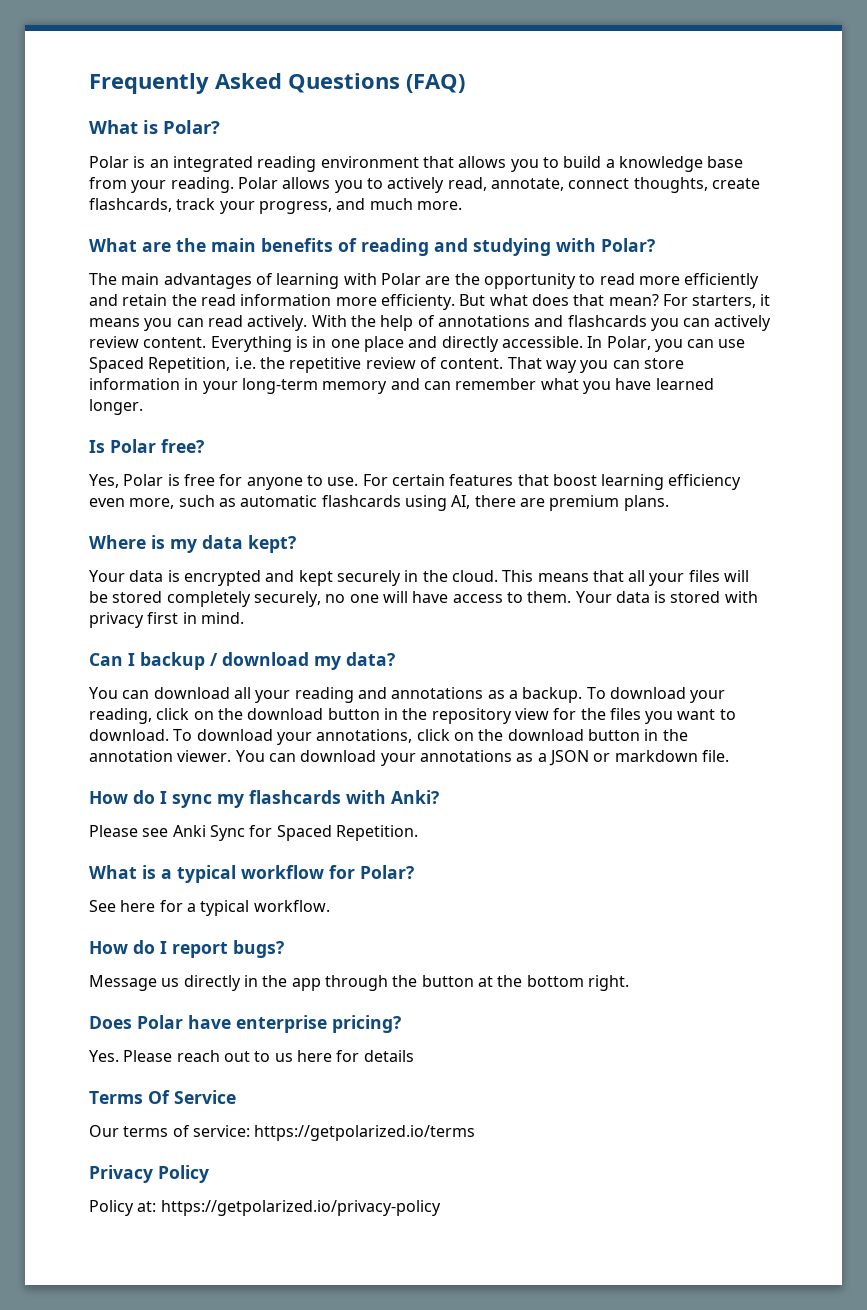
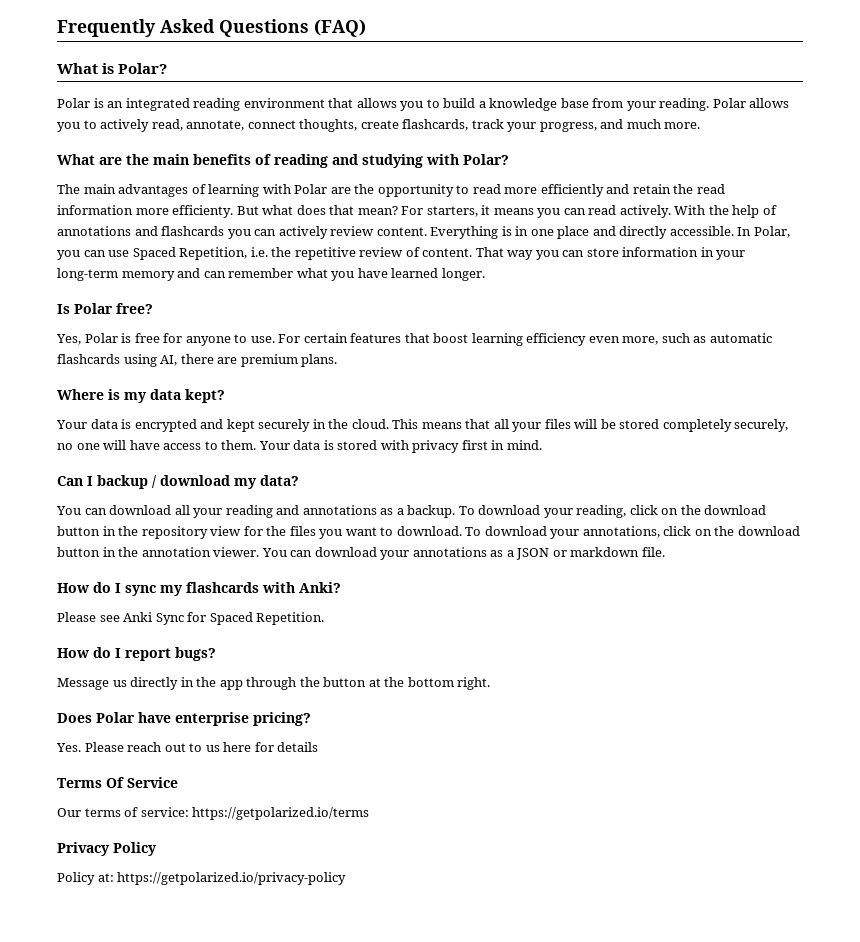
- What is a typical workflow for Polar?
- See here for a typical workflow.

